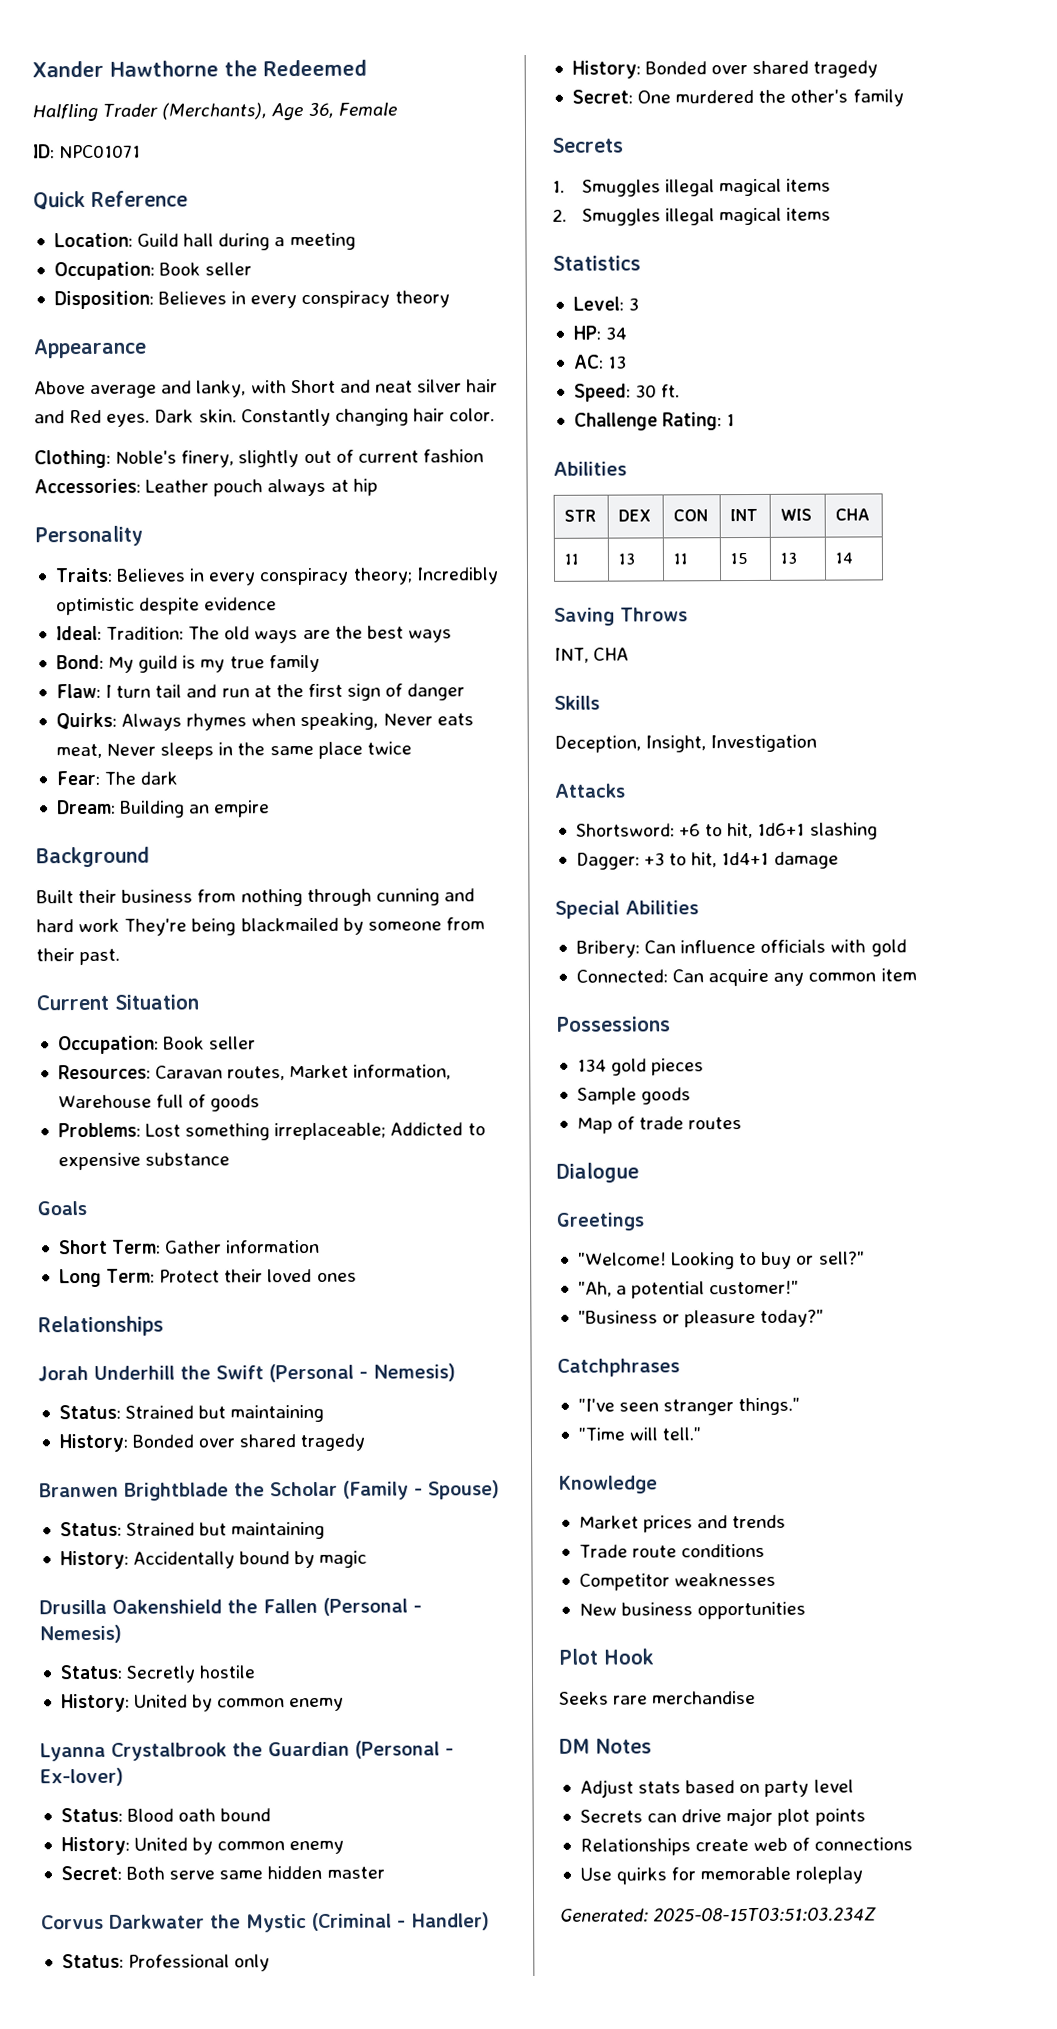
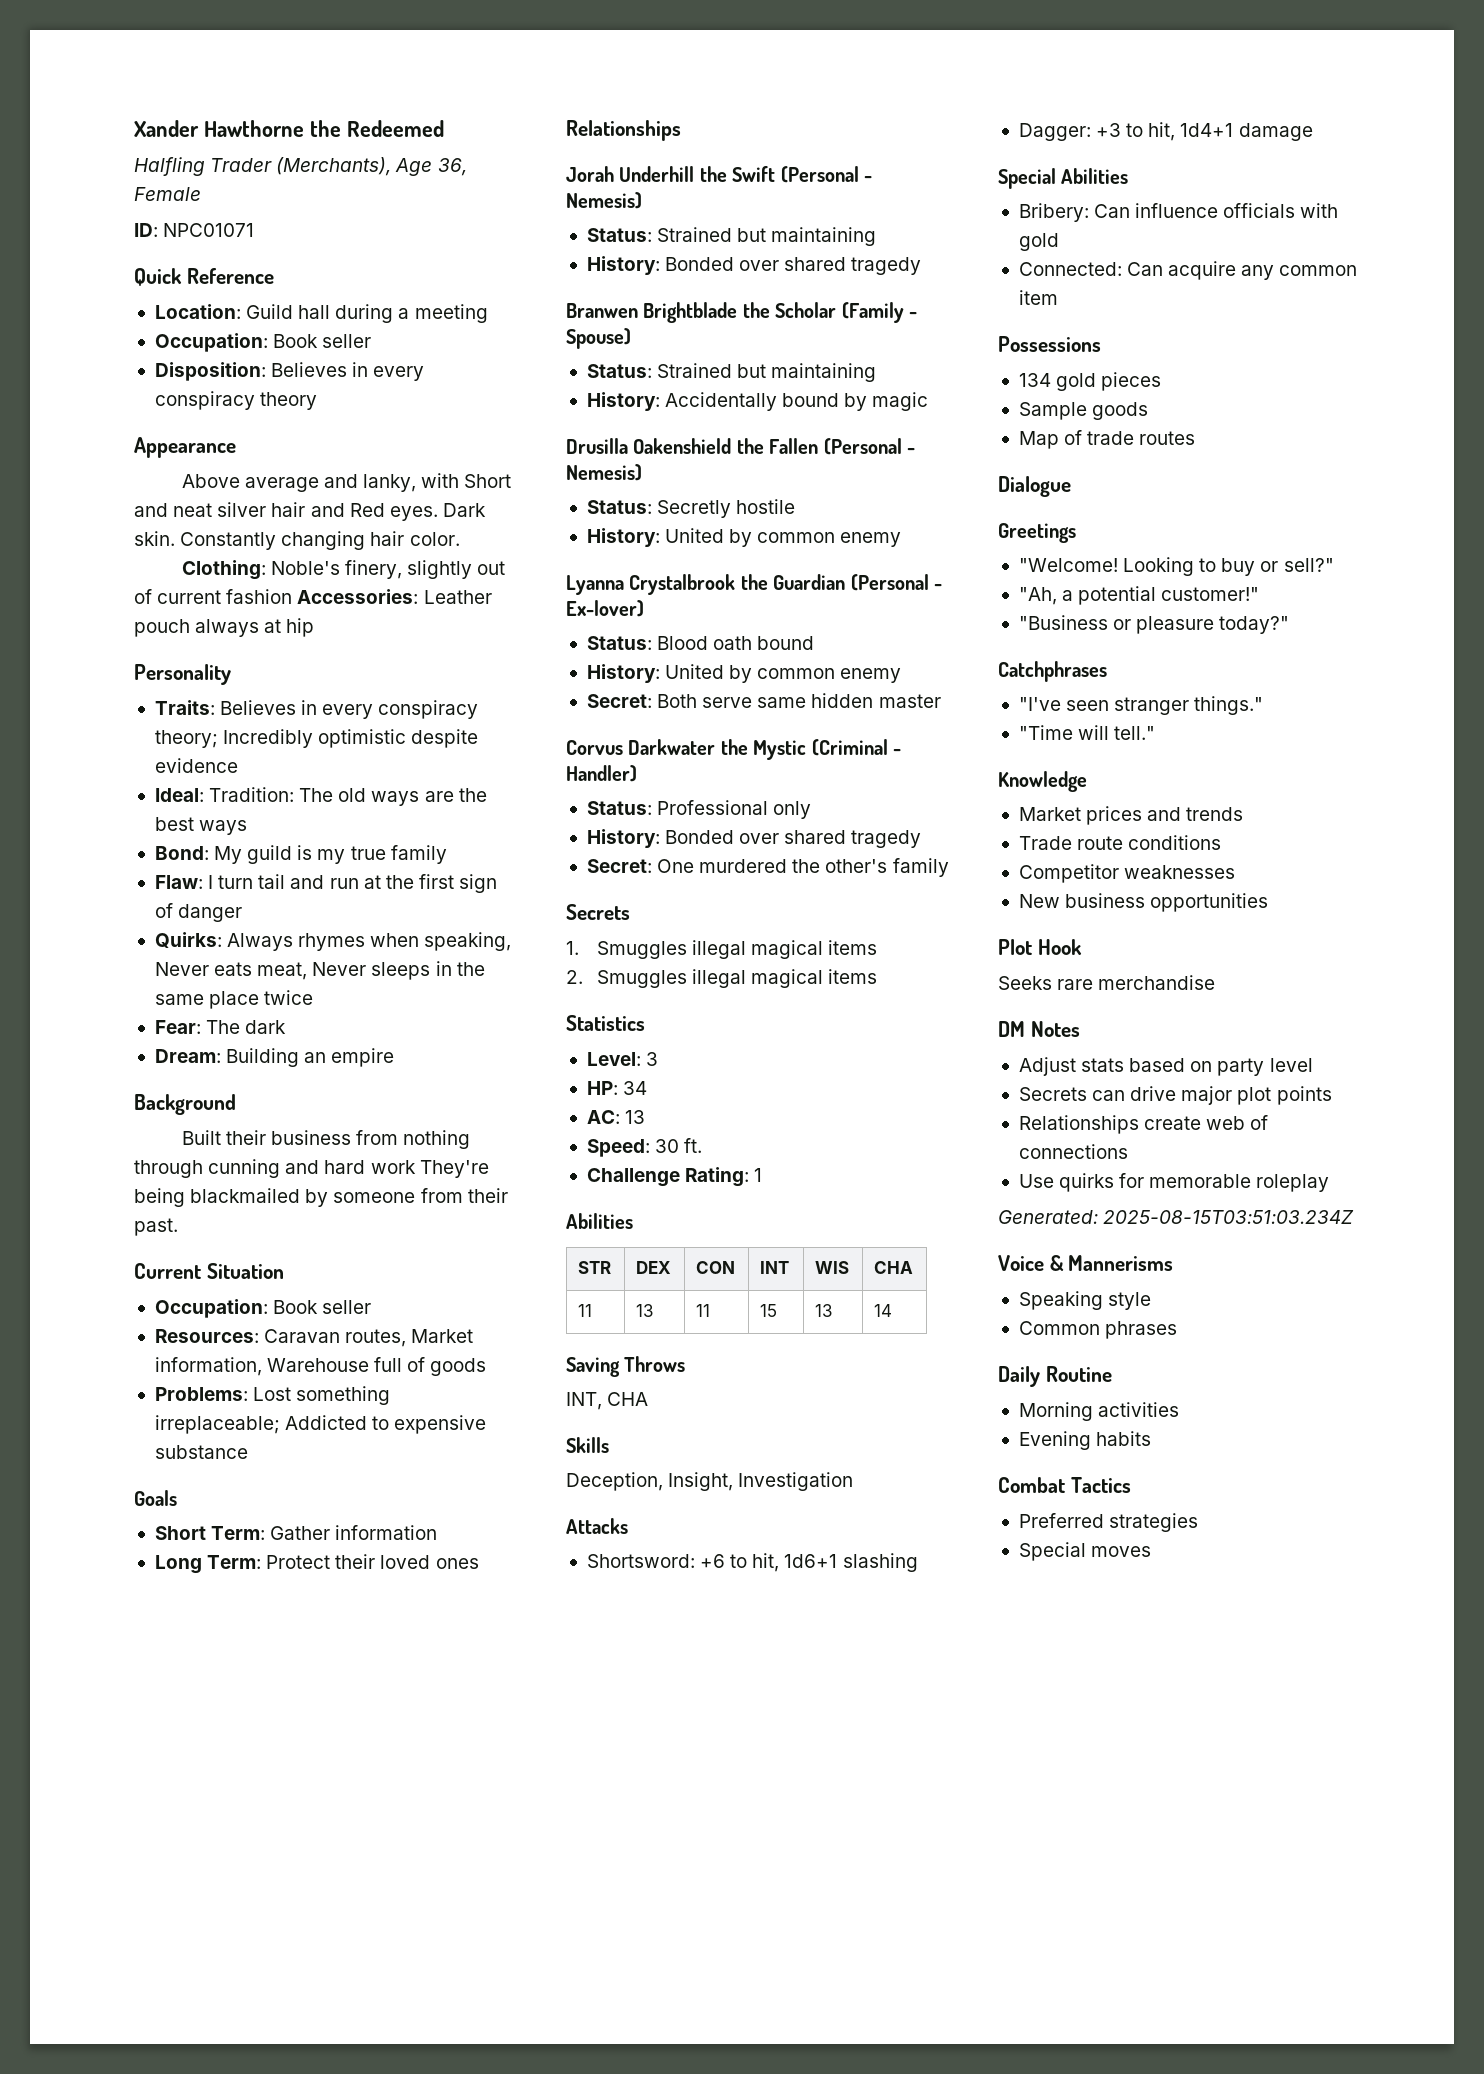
+ Voice & Mannerisms
+ Speaking style
+ Common phrases
+ Daily Routine
+ Morning activities
+ Evening habits
+ Combat Tactics
+ Preferred strategies
+ Special moves

